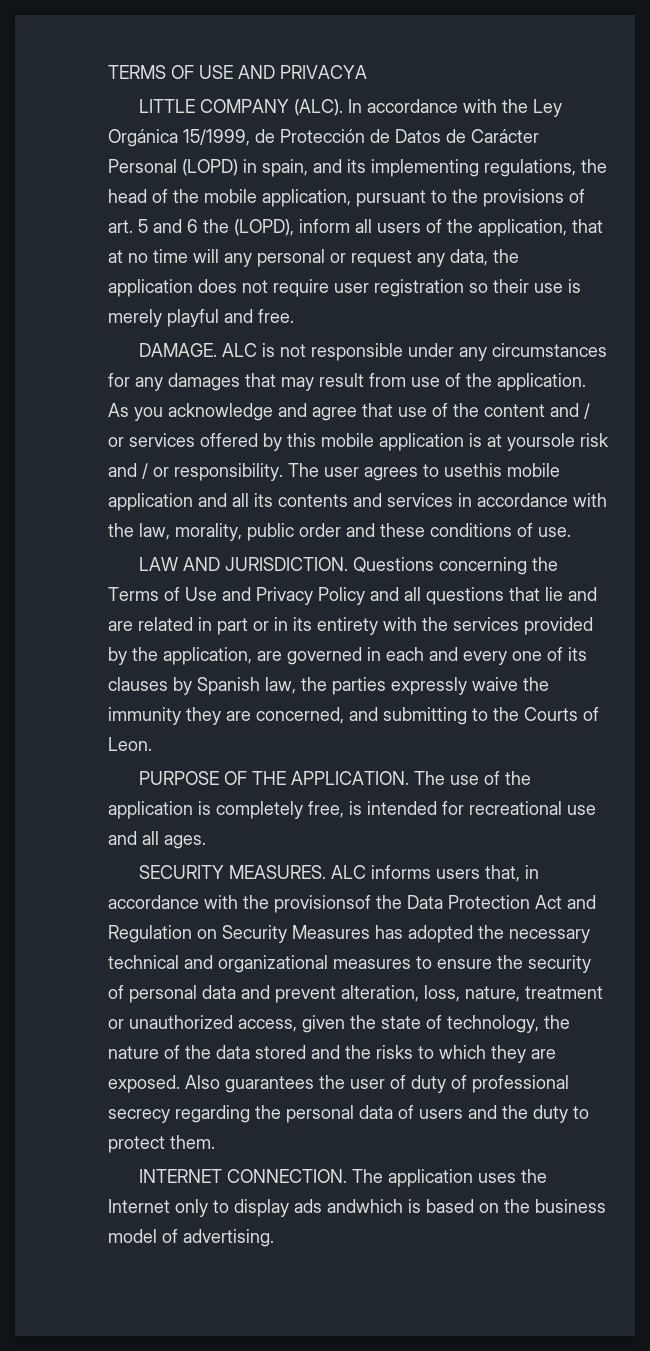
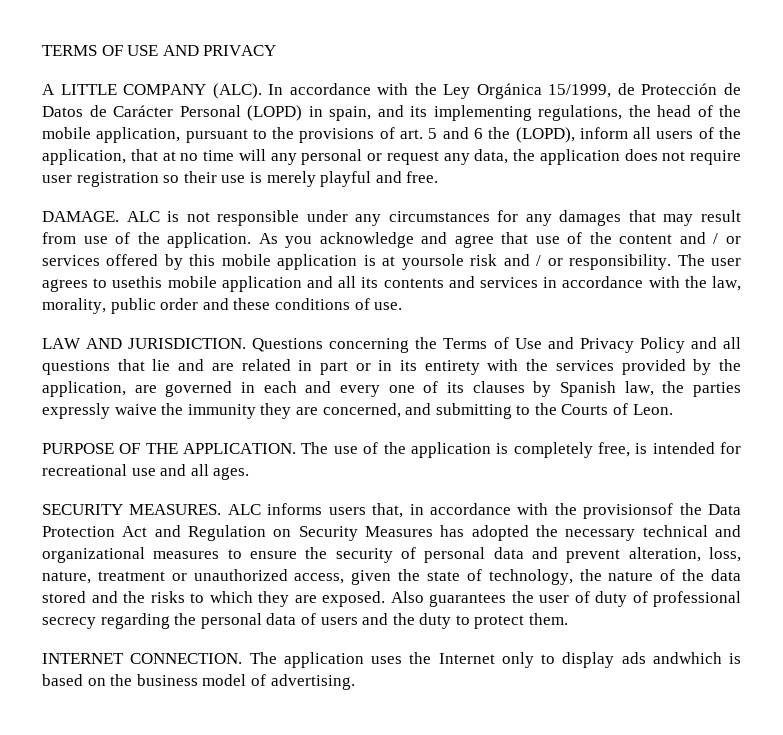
- TERMS OF USE AND PRIVACYA
- LITTLE COMPANY (ALC).
+ TERMS OF USE AND PRIVACY
+ A LITTLE COMPANY (ALC).

